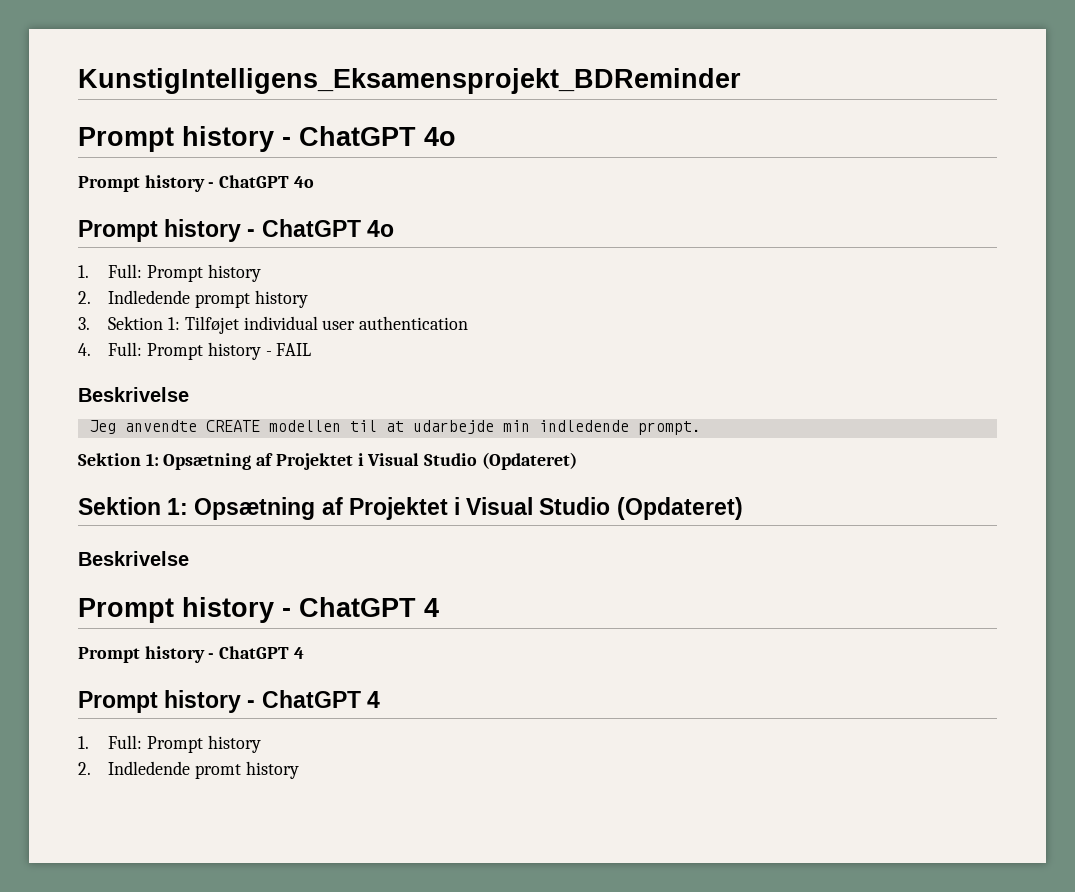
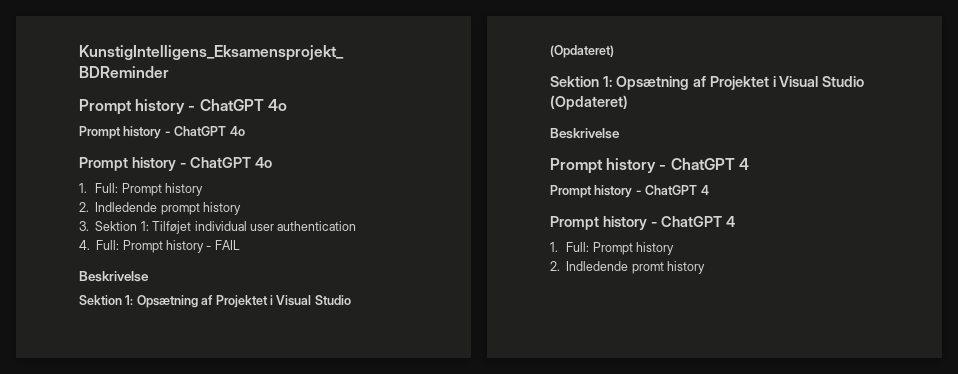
- Jeg anvendte CREATE modellen til at udarbejde min indledende prompt.

